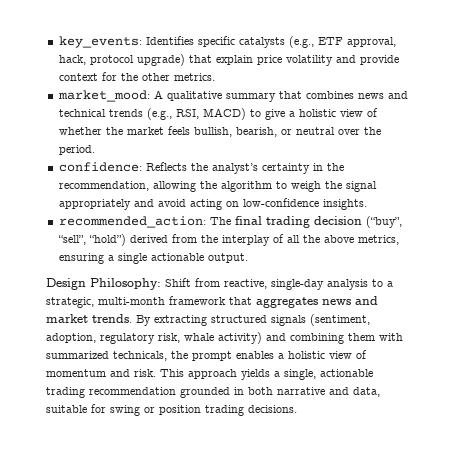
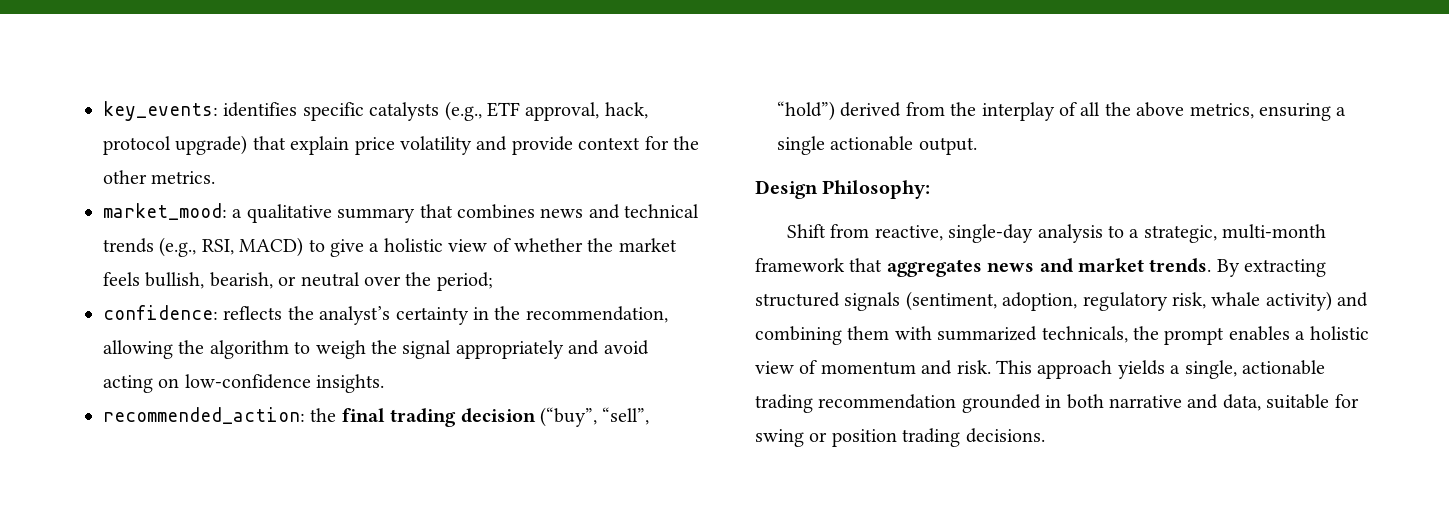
- key_events: Identifies specific catalysts (e.g., ETF approval, hack, protocol upgrade) that explain price volatility and provide context for the other metrics.
+ key_events: identifies specific catalysts (e.g., ETF approval, hack, protocol upgrade) that explain price volatility and provide context for the other metrics.
- market_mood: A qualitative summary that combines news and technical trends (e.g., RSI, MACD) to give a holistic view of whether the market feels bullish, bearish, or neutral over the period.
+ market_mood: a qualitative summary that combines news and technical trends (e.g., RSI, MACD) to give a holistic view of whether the market feels bullish, bearish, or neutral over the period;
- confidence: Reflects the analyst’s certainty in the recommendation, allowing the algorithm to weigh the signal appropriately and avoid acting on low‑confidence insights.
+ confidence: reflects the analyst’s certainty in the recommendation, allowing the algorithm to weigh the signal appropriately and avoid acting on low‑confidence insights.
- recommended_action: The final trading decision (“buy”, “sell”, “hold”) derived from the interplay of all the above metrics, ensuring a single actionable output.
+ recommended_action: the final trading decision (“buy”, “sell”, “hold”) derived from the interplay of all the above metrics, ensuring a single actionable output.
- Design Philosophy: Shift from reactive, single‑day analysis to a strategic, multi‑month framework that aggregates news and market trends.
+ Design Philosophy:
+ Shift from reactive, single‑day analysis to a strategic, multi‑month framework that aggregates news and market trends.

